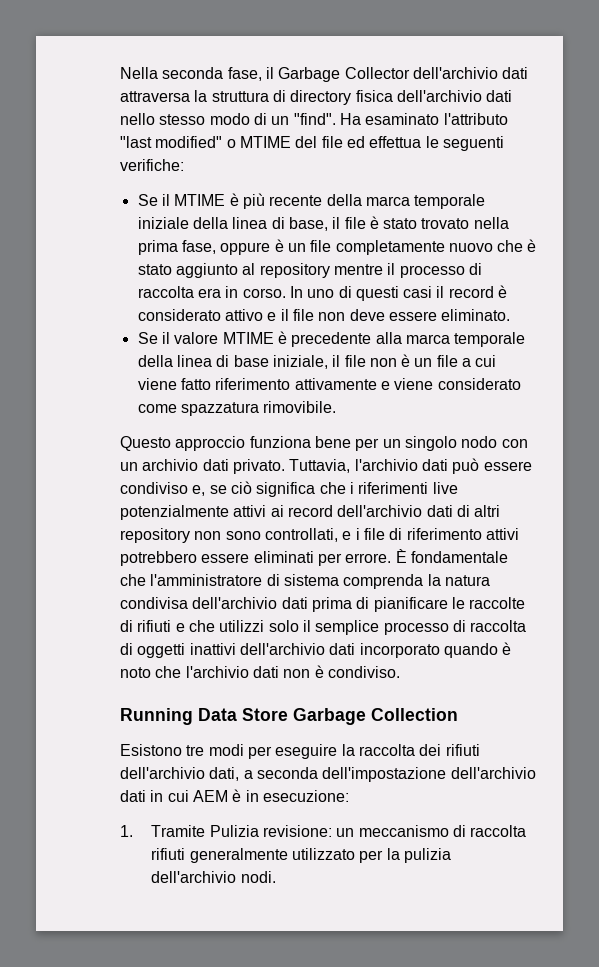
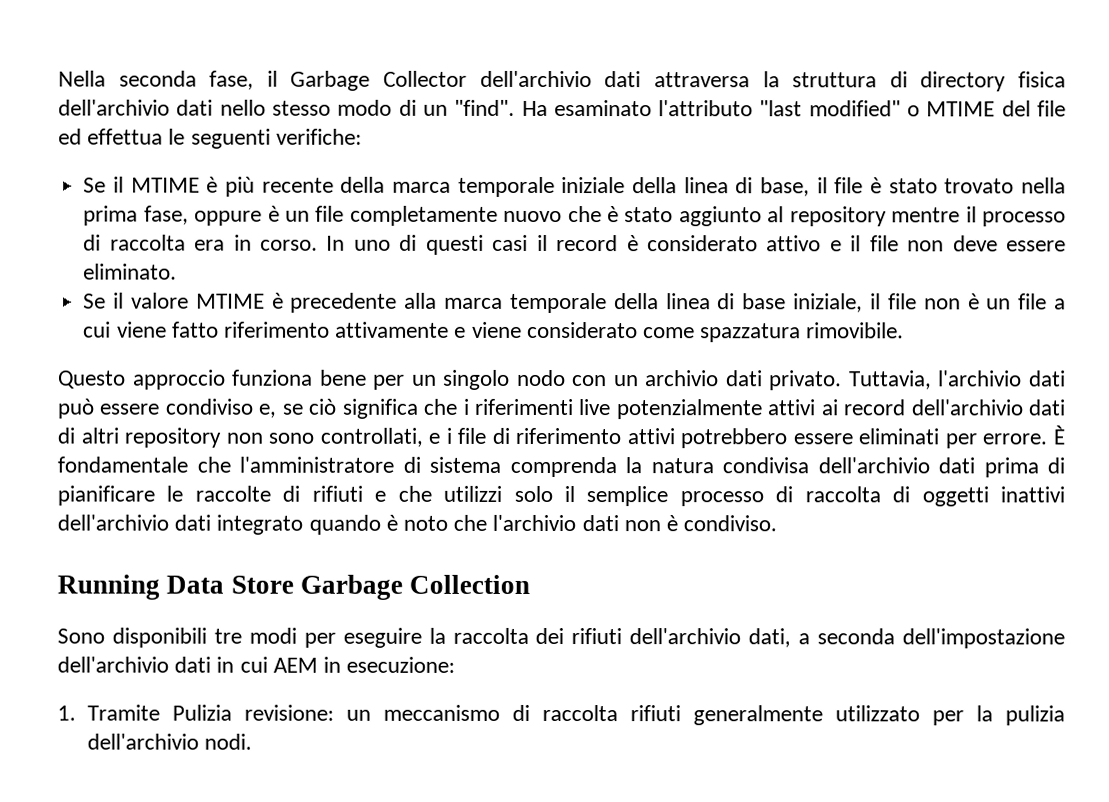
- È fondamentale che l'amministratore di sistema comprenda la natura condivisa dell'archivio dati prima di pianificare le raccolte di rifiuti e che utilizzi solo il semplice processo di raccolta di oggetti inattivi dell'archivio dati incorporato quando è noto che l'archivio dati non è condiviso.
+ È fondamentale che l'amministratore di sistema comprenda la natura condivisa dell'archivio dati prima di pianificare le raccolte di rifiuti e che utilizzi solo il semplice processo di raccolta di oggetti inattivi dell'archivio dati integrato quando è noto che l'archivio dati non è condiviso.
- Esistono tre modi per eseguire la raccolta dei rifiuti dell'archivio dati, a seconda dell'impostazione dell'archivio dati in cui AEM è in esecuzione:
+ Sono disponibili tre modi per eseguire la raccolta dei rifiuti dell'archivio dati, a seconda dell'impostazione dell'archivio dati in cui AEM in esecuzione:

